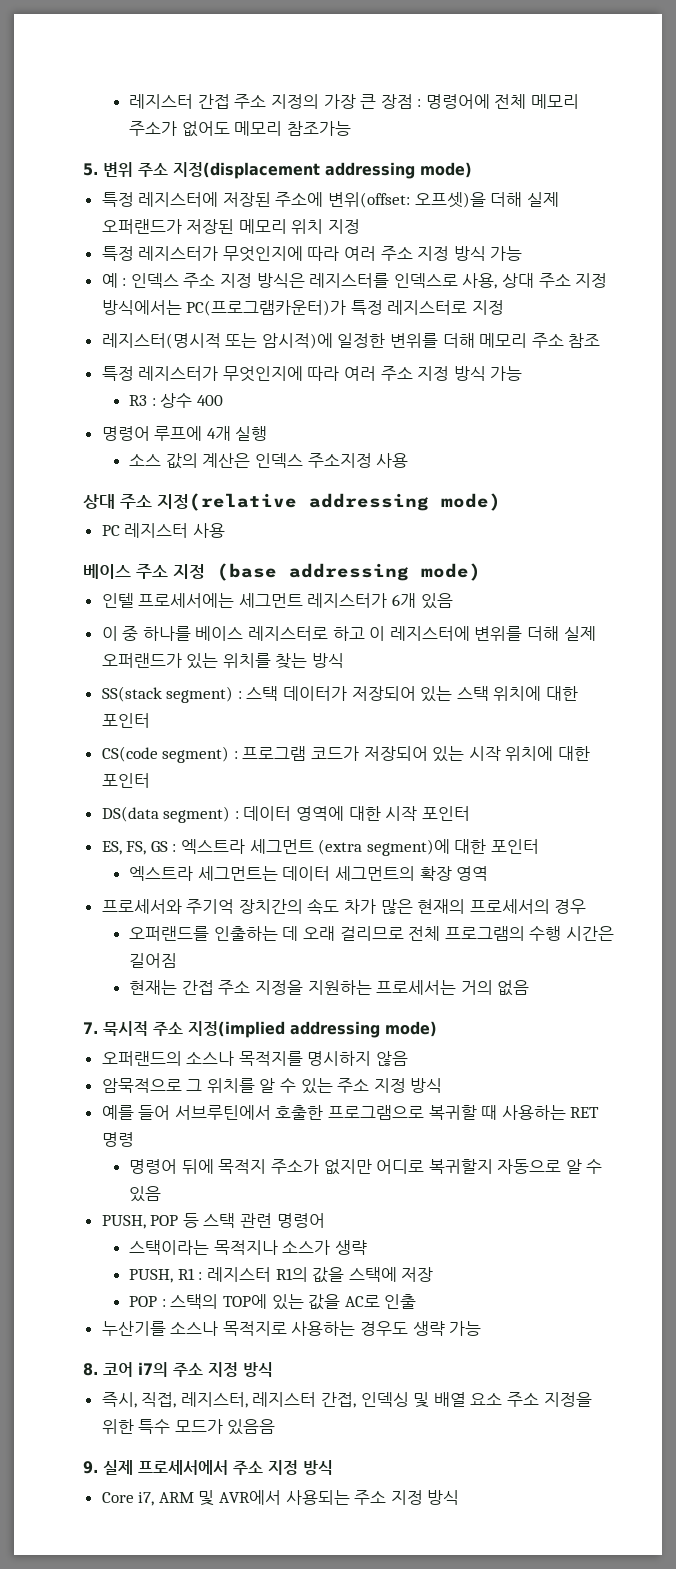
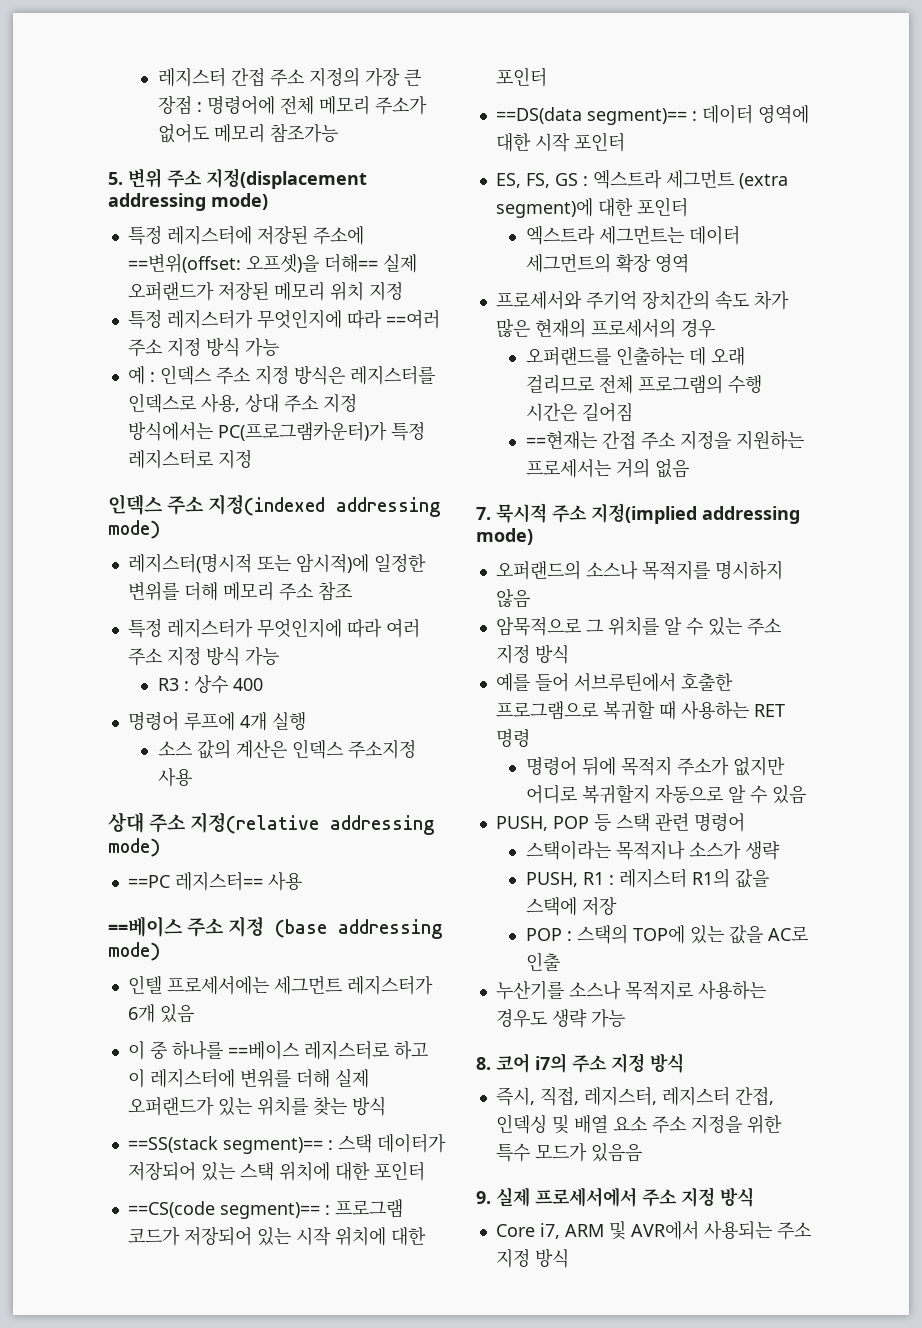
- 특정 레지스터에 저장된 주소에 변위(offset: 오프셋)을 더해 실제 오퍼랜드가 저장된 메모리 위치 지정
- 특정 레지스터가 무엇인지에 따라 여러 주소 지정 방식 가능
+ 특정 레지스터에 저장된 주소에 ==변위(offset: 오프셋)을 더해== 실제 오퍼랜드가 저장된 메모리 위치 지정
+ 특정 레지스터가 무엇인지에 따라 ==여러 주소 지정 방식 가능
+ 인덱스 주소 지정(indexed addressing mode)
- PC 레지스터 사용
- 베이스 주소 지정 (base addressing mode)
+ ==PC 레지스터== 사용
+ ==베이스 주소 지정 (base addressing mode)
- 이 중 하나를 베이스 레지스터로 하고 이 레지스터에 변위를 더해 실제 오퍼랜드가 있는 위치를 찾는 방식
+ 이 중 하나를 ==베이스 레지스터로 하고 이 레지스터에 변위를 더해 실제 오퍼랜드가 있는 위치를 찾는 방식
- SS(stack segment) : 스택 데이터가 저장되어 있는 스택 위치에 대한 포인터
+ ==SS(stack segment)== : 스택 데이터가 저장되어 있는 스택 위치에 대한 포인터
- CS(code segment) : 프로그램 코드가 저장되어 있는 시작 위치에 대한 포인터
+ ==CS(code segment)== : 프로그램 코드가 저장되어 있는 시작 위치에 대한 포인터
- DS(data segment) : 데이터 영역에 대한 시작 포인터
+ ==DS(data segment)== : 데이터 영역에 대한 시작 포인터
- 현재는 간접 주소 지정을 지원하는 프로세서는 거의 없음
+ ==현재는 간접 주소 지정을 지원하는 프로세서는 거의 없음

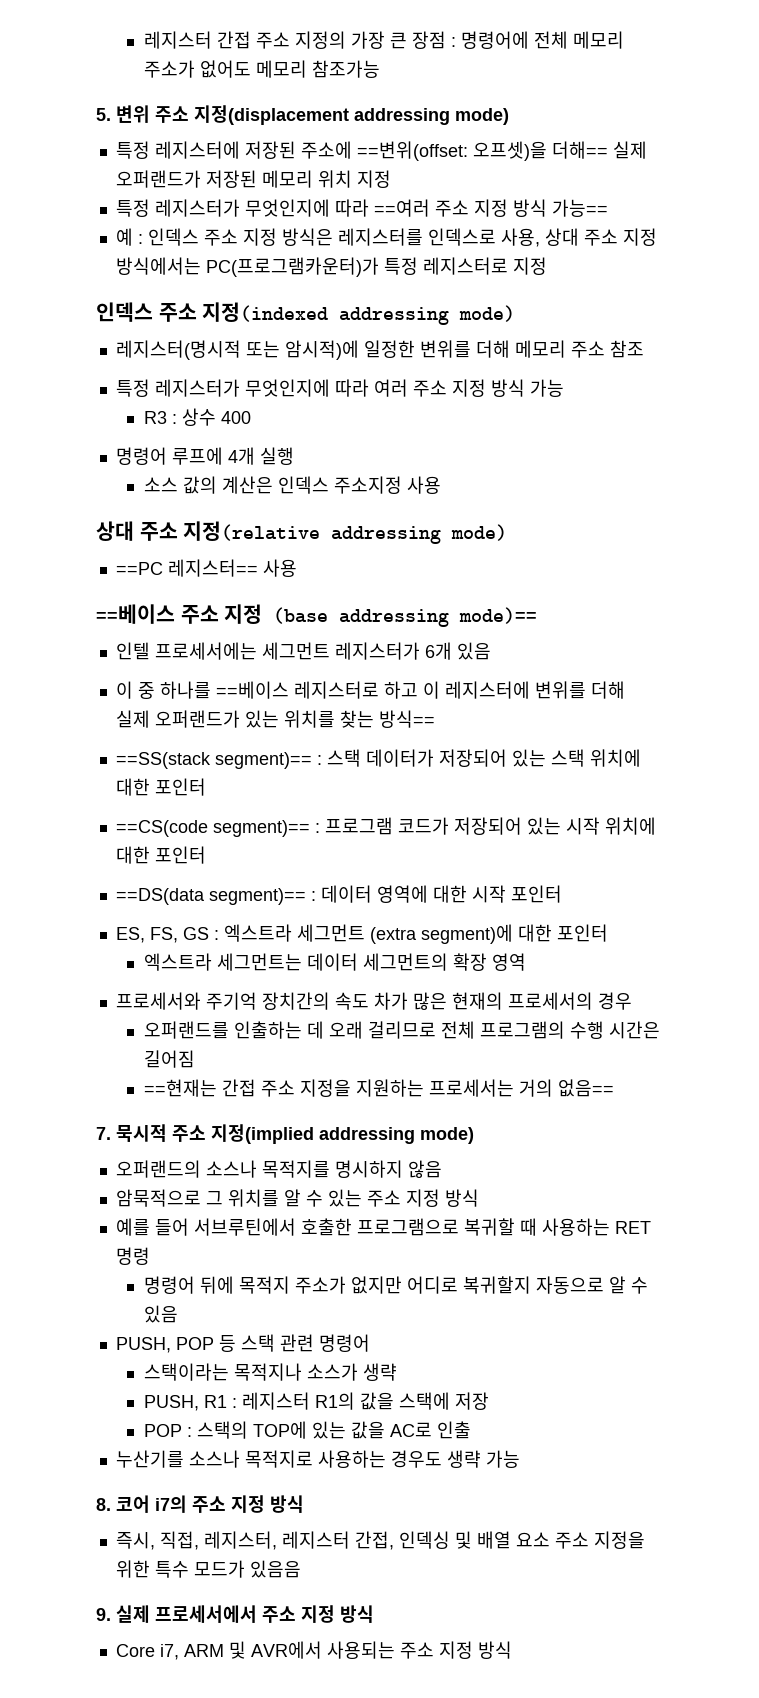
- 특정 레지스터가 무엇인지에 따라 ==여러 주소 지정 방식 가능
+ 특정 레지스터가 무엇인지에 따라 ==여러 주소 지정 방식 가능==
- ==베이스 주소 지정 (base addressing mode)
+ ==베이스 주소 지정 (base addressing mode)==
- 이 중 하나를 ==베이스 레지스터로 하고 이 레지스터에 변위를 더해 실제 오퍼랜드가 있는 위치를 찾는 방식
+ 이 중 하나를 ==베이스 레지스터로 하고 이 레지스터에 변위를 더해 실제 오퍼랜드가 있는 위치를 찾는 방식==
- ==현재는 간접 주소 지정을 지원하는 프로세서는 거의 없음
+ ==현재는 간접 주소 지정을 지원하는 프로세서는 거의 없음==

